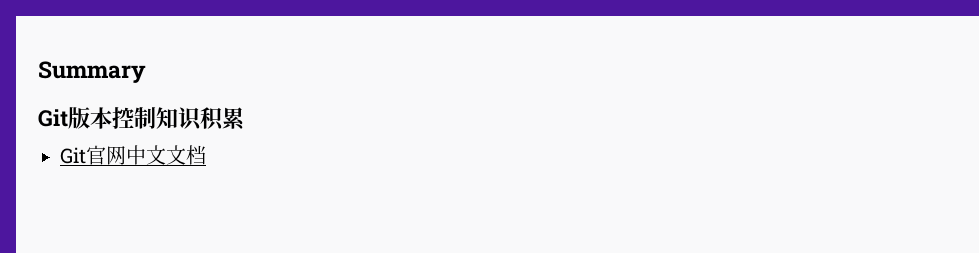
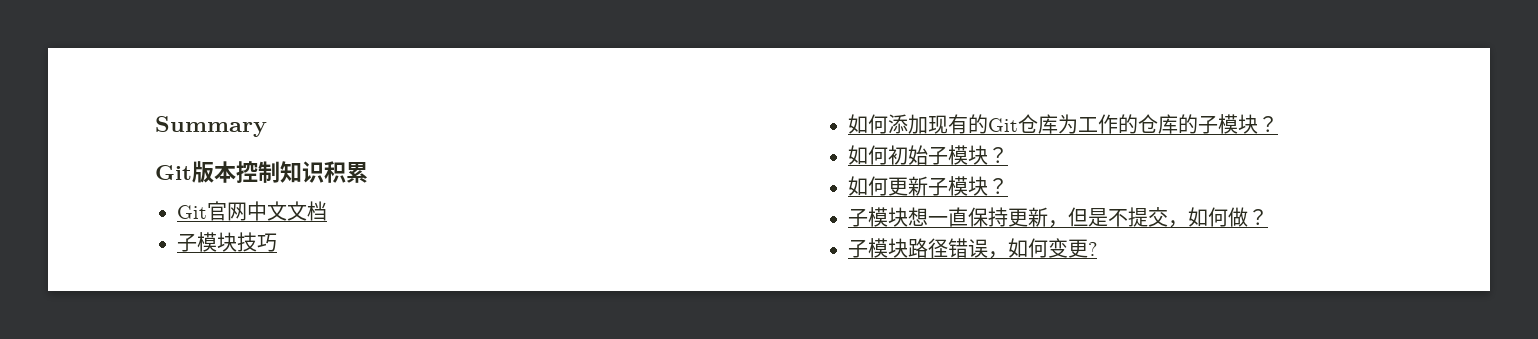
+ 子模块技巧
+ 如何添加现有的Git仓库为工作的仓库的子模块？
+ 如何初始子模块？
+ 如何更新子模块？
+ 子模块想一直保持更新，但是不提交，如何做？
+ 子模块路径错误，如何变更?

